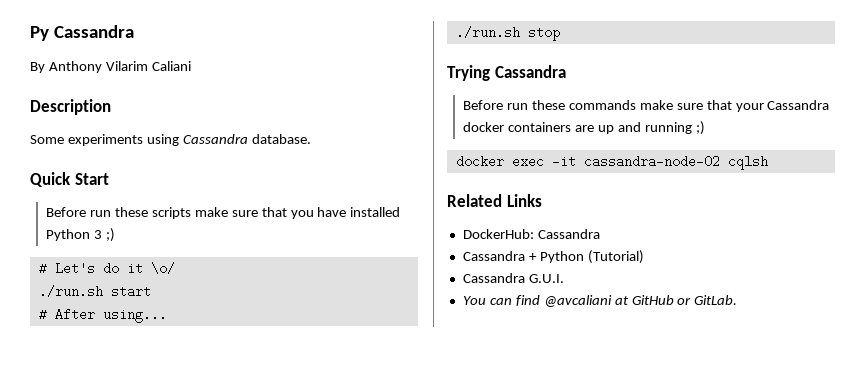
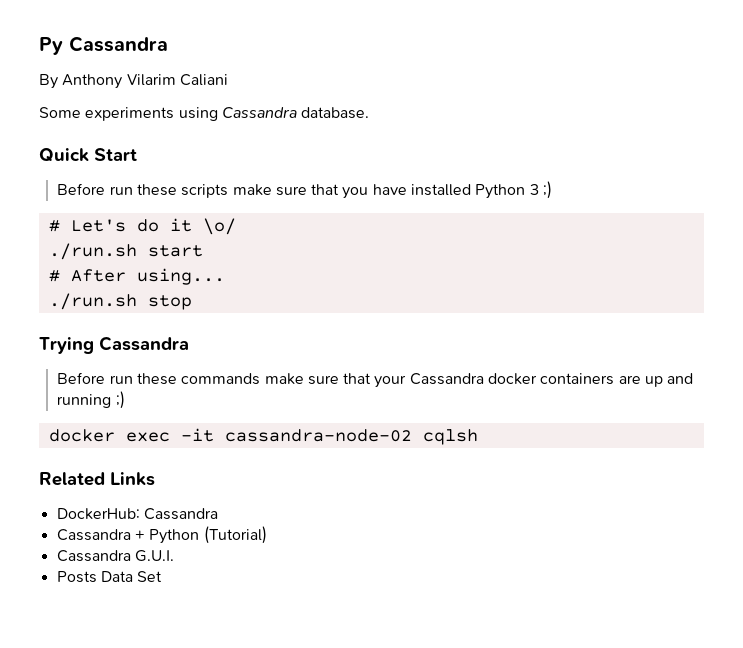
- Description
- You can find @avcaliani at GitHub or GitLab.
+ Posts Data Set

